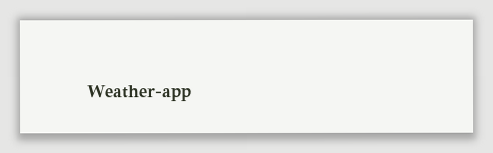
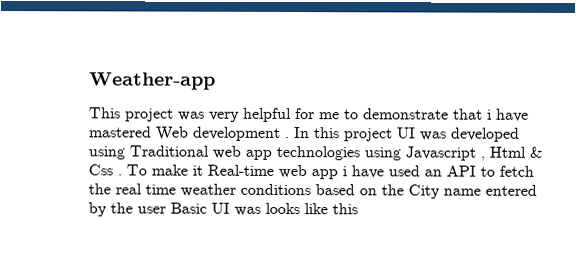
+ This project was very helpful for me to demonstrate that i have mastered Web development . In this project UI was developed using Traditional web app technologies using Javascript , Html & Css . To make it Real-time web app i have used an API to fetch the real time weather conditions based on the City name entered by the user Basic UI was looks like this

